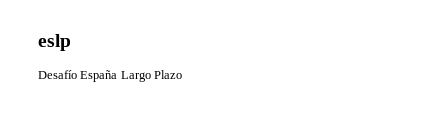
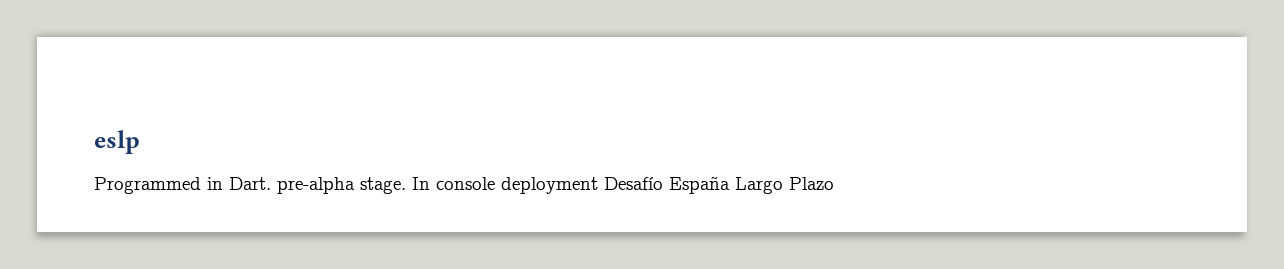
- Desafío España Largo Plazo
+ Programmed in Dart. pre-alpha stage. In console deployment Desafío España Largo Plazo

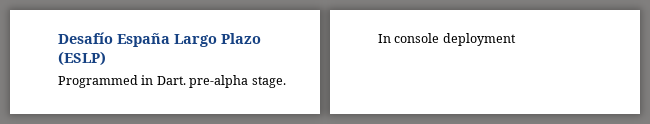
- eslp
+ Desafío España Largo Plazo (ESLP)
- In console deployment Desafío España Largo Plazo
+ In console deployment

